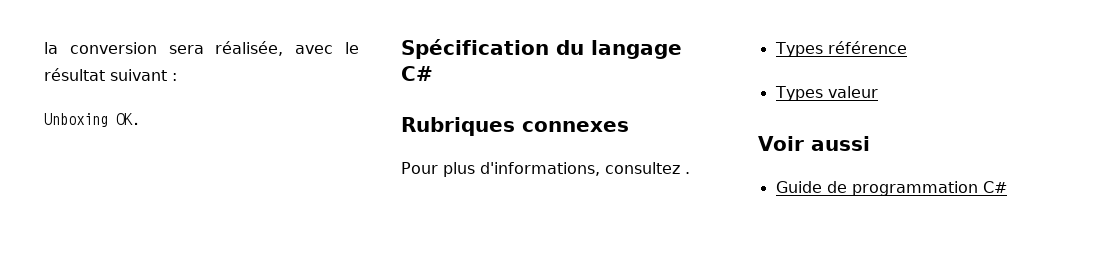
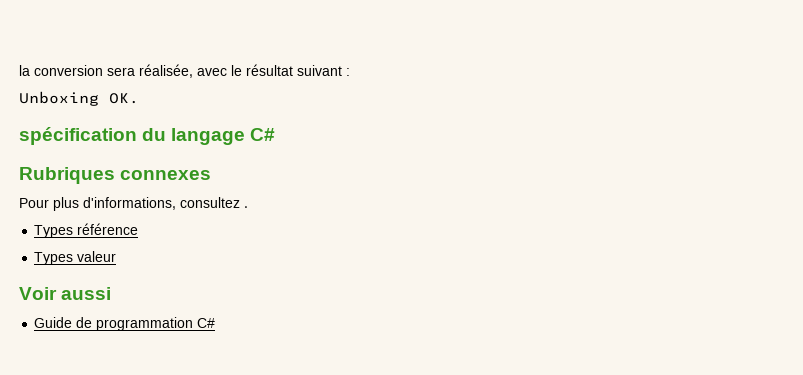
- Spécification du langage C#
+ spécification du langage C#

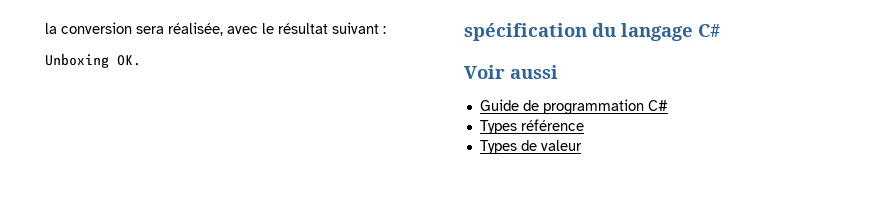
- Rubriques connexes
- Pour plus d'informations, consultez .
- Types référence
- Types valeur
+ Types référence
+ Types de valeur

